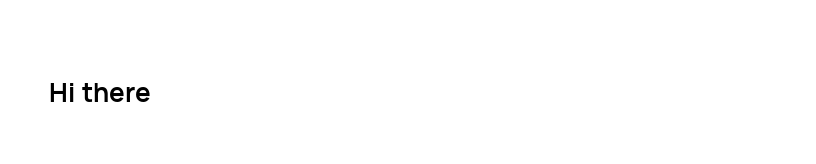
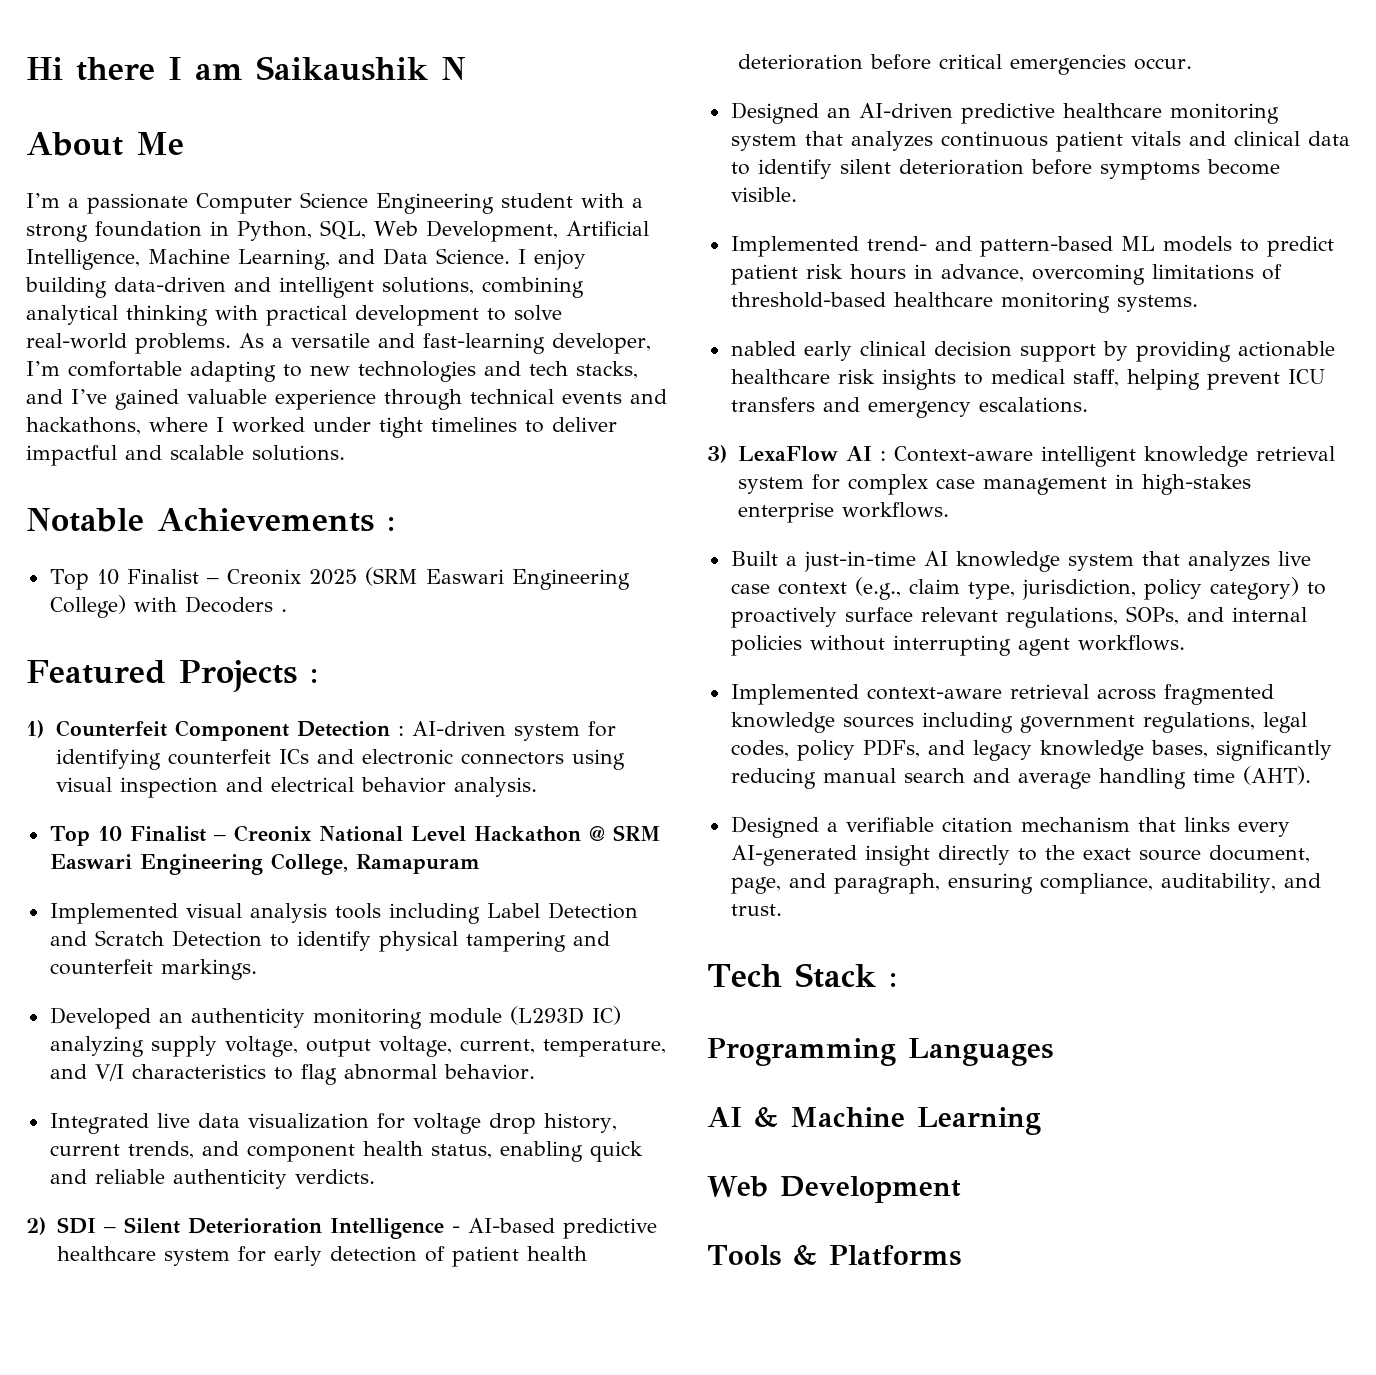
- Hi there
+ Hi there I am Saikaushik N
+ About Me
+ I’m a passionate Computer Science Engineering student with a strong foundation in Python, SQL, Web Development, Artificial Intelligence, Machine Learning, and Data Science. I enjoy building data-driven and intelligent solutions, combining analytical thinking with practical development to solve real-world problems. As a versatile and fast-learning developer, I’m comfortable adapting to new technologies and tech stacks, and I’ve gained valuable experience through technical events and hackathons, where I worked under tight timelines to deliver impactful and scalable solutions.
+ Notable Achievements :
+ Top 10 Finalist – Creonix 2025 (SRM Easwari Engineering College) with Decoders .
+ Featured Projects :
+ 1) Counterfeit Component Detection : AI-driven system for identifying counterfeit ICs and electronic connectors using visual inspection and electrical behavior analysis.
+ Top 10 Finalist – Creonix National Level Hackathon @ SRM Easwari Engineering College, Ramapuram
+ Implemented visual analysis tools including Label Detection and Scratch Detection to identify physical tampering and counterfeit markings.
+ Developed an authenticity monitoring module (L293D IC) analyzing supply voltage, output voltage, current, temperature, and V/I characteristics to flag abnormal behavior.
+ Integrated live data visualization for voltage drop history, current trends, and component health status, enabling quick and reliable authenticity verdicts.
+ 2) SDI – Silent Deterioration Intelligence - AI-based predictive healthcare system for early detection of patient health deterioration before critical emergencies occur.
+ Designed an AI-driven predictive healthcare monitoring system that analyzes continuous patient vitals and clinical data to identify silent deterioration before symptoms become visible.
+ Implemented trend- and pattern-based ML models to predict patient risk hours in advance, overcoming limitations of threshold-based healthcare monitoring systems.
+ nabled early clinical decision support by providing actionable healthcare risk insights to medical staff, helping prevent ICU transfers and emergency escalations.
+ 3) LexaFlow AI : Context-aware intelligent knowledge retrieval system for complex case management in high-stakes enterprise workflows.
+ Built a just-in-time AI knowledge system that analyzes live case context (e.g., claim type, jurisdiction, policy category) to proactively surface relevant regulations, SOPs, and internal policies without interrupting agent workflows.
+ Implemented context-aware retrieval across fragmented knowledge sources including government regulations, legal codes, policy PDFs, and legacy knowledge bases, significantly reducing manual search and average handling time (AHT).
+ Designed a verifiable citation mechanism that links every AI-generated insight directly to the exact source document, page, and paragraph, ensuring compliance, auditability, and trust.
+ Tech Stack :
+ Programming Languages
+ AI & Machine Learning
+ Web Development
+ Tools & Platforms

